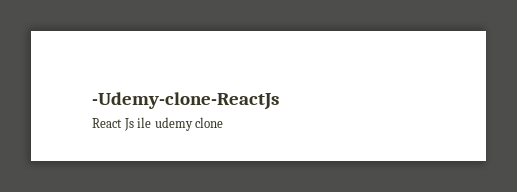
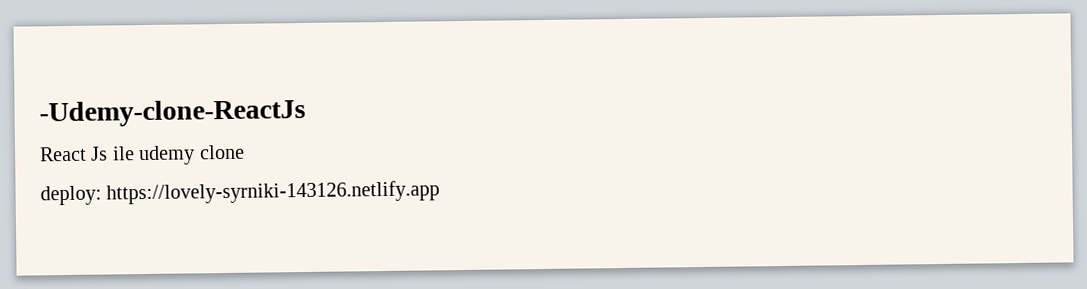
+ deploy: https://lovely-syrniki-143126.netlify.app

